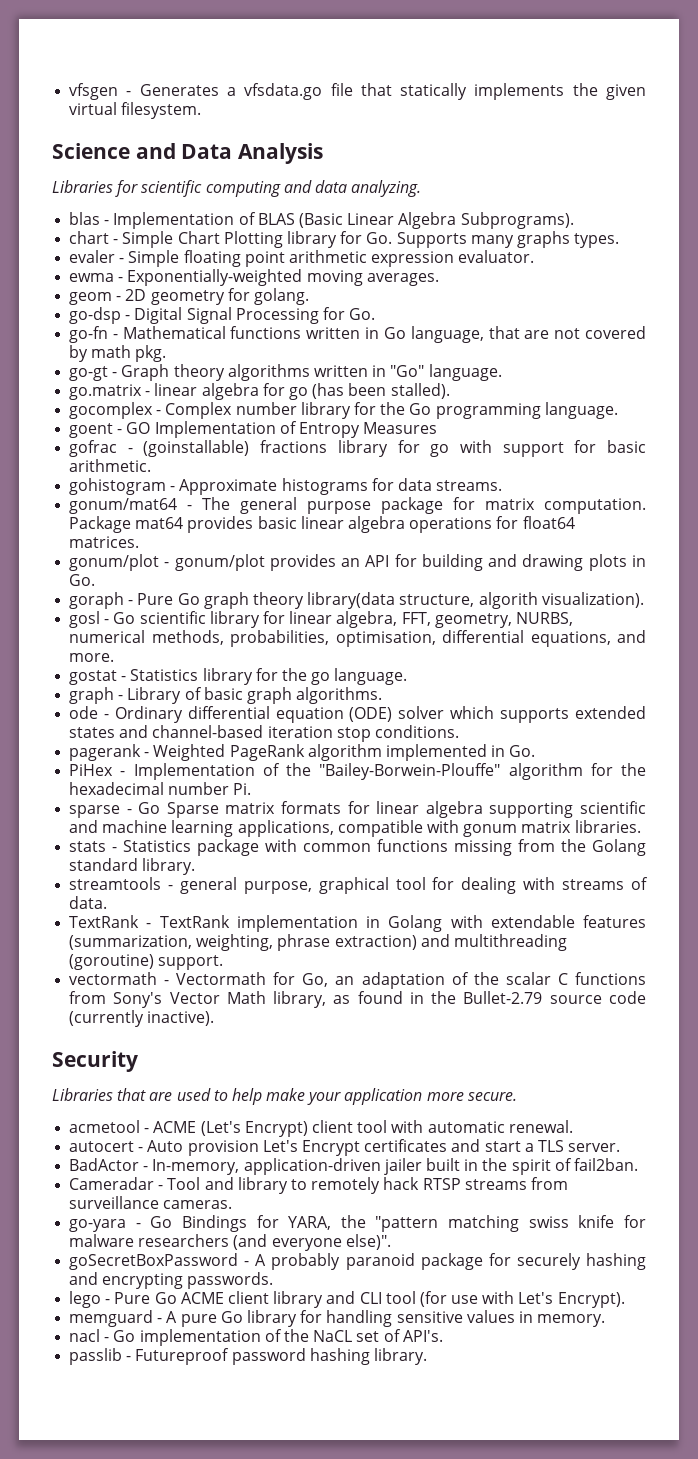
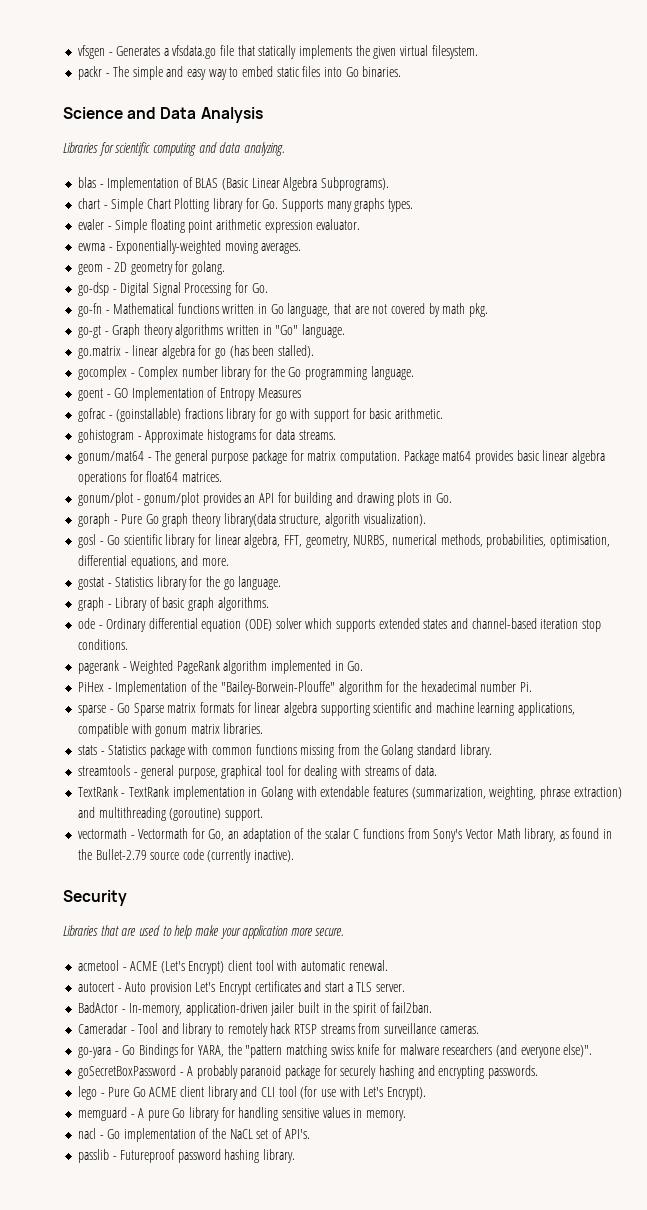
+ packr - The simple and easy way to embed static files into Go binaries.

